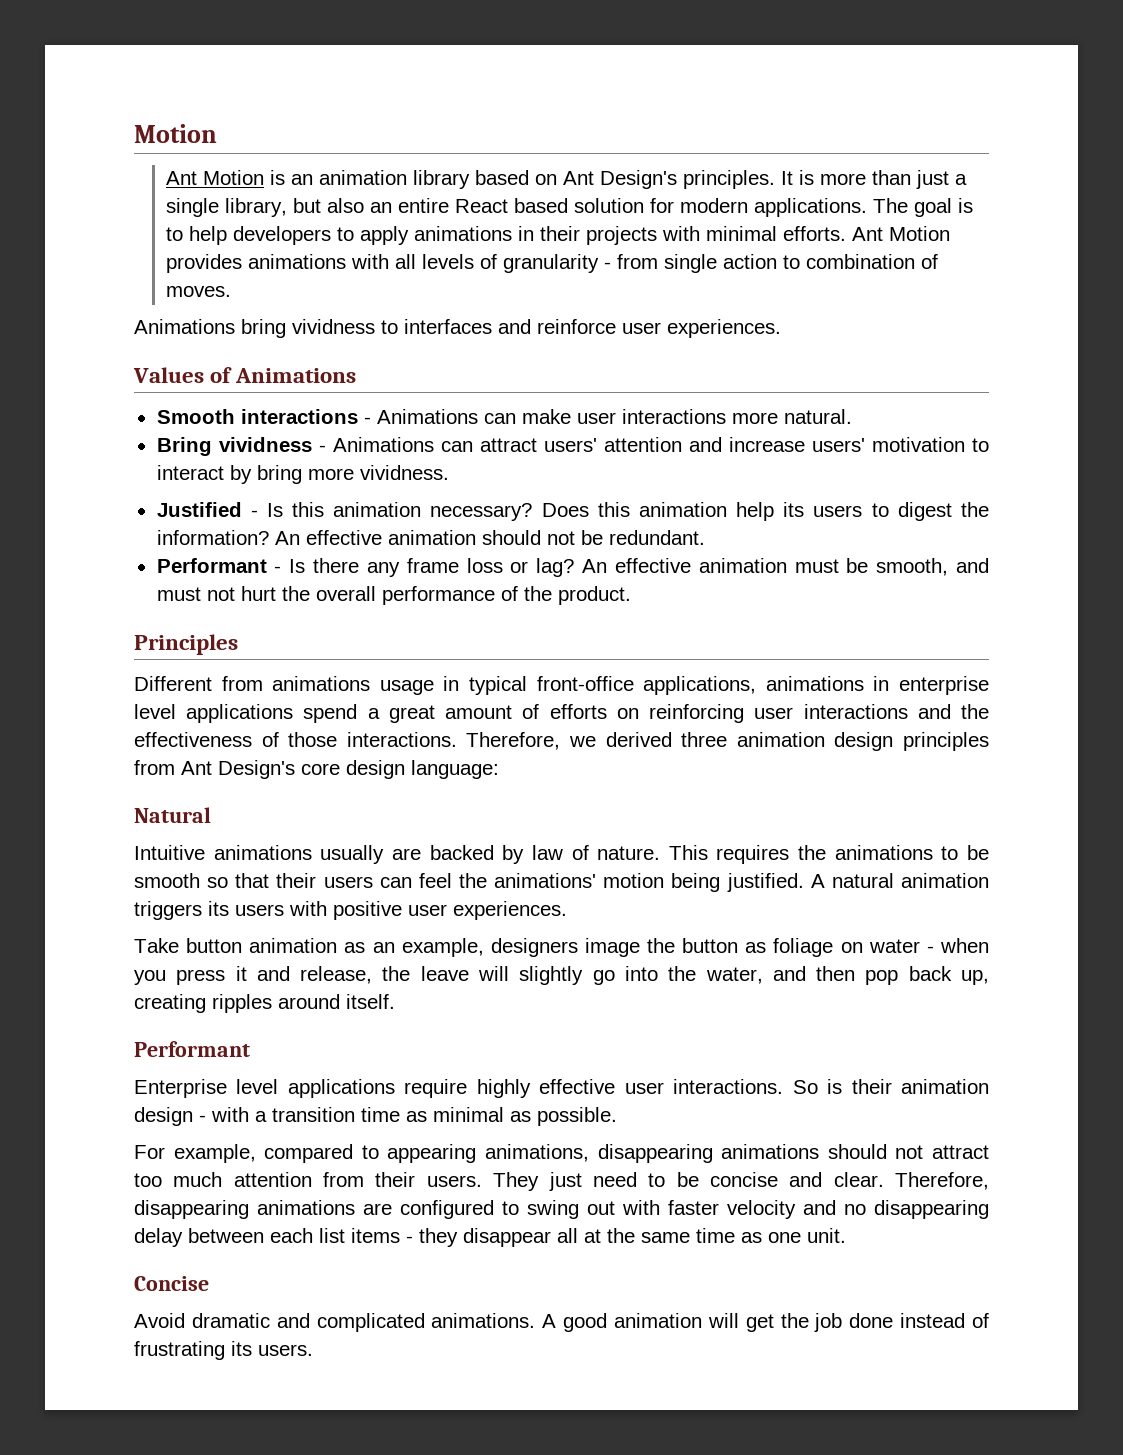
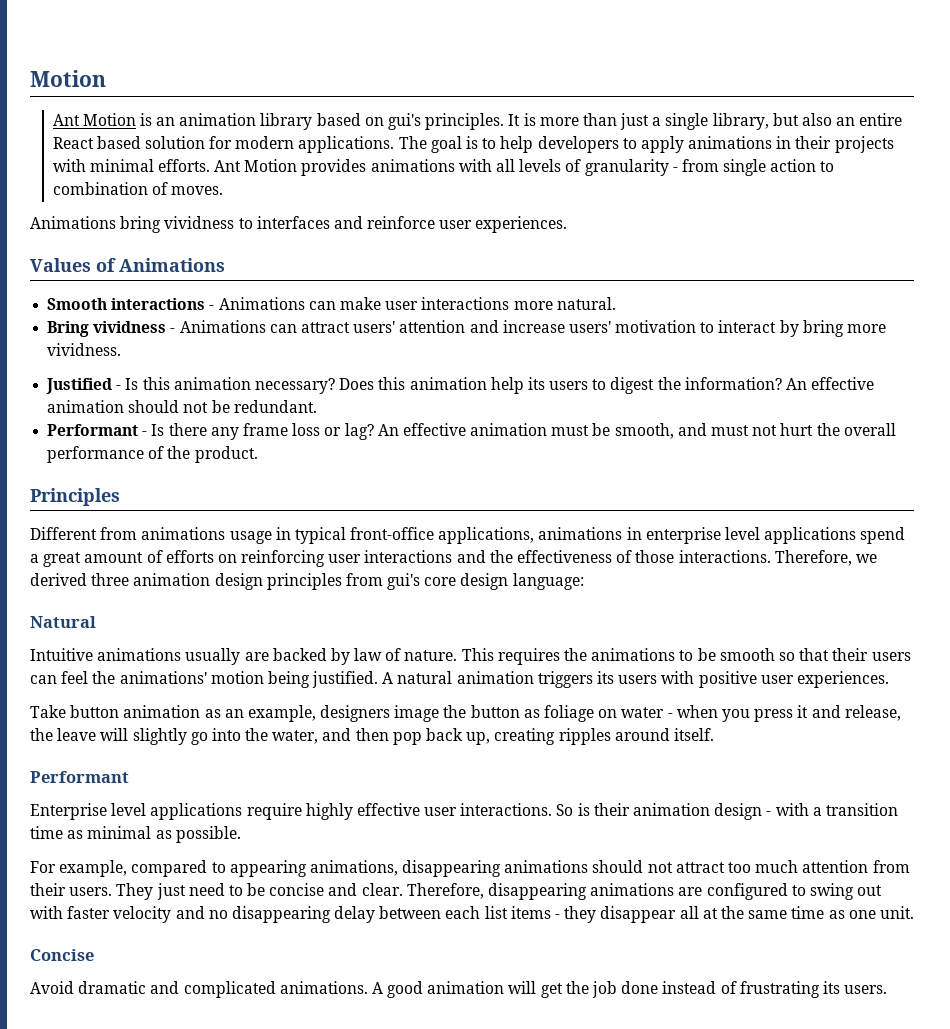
- Ant Motion is an animation library based on Ant Design's principles.
+ Ant Motion is an animation library based on gui's principles.
- Therefore, we derived three animation design principles from Ant Design's core design language:
+ Therefore, we derived three animation design principles from gui's core design language:

